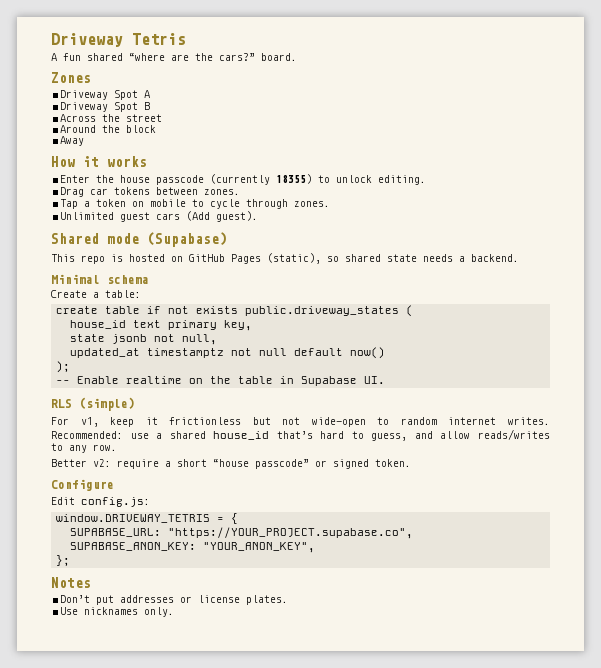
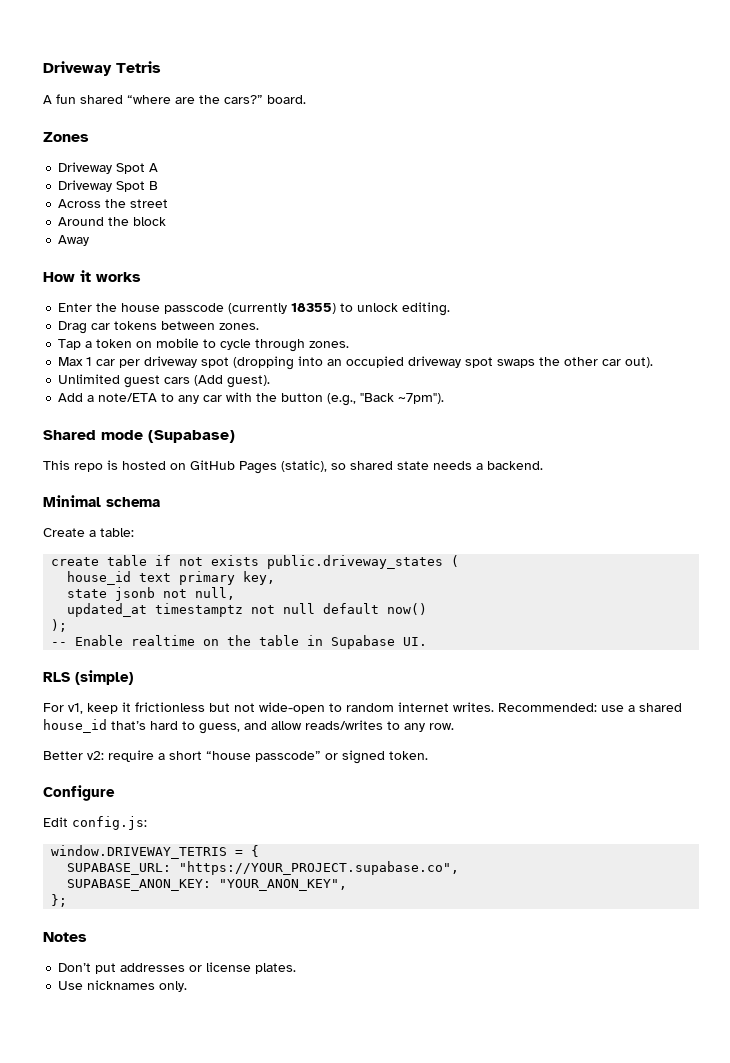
+ Max 1 car per driveway spot (dropping into an occupied driveway spot swaps the other car out).
+ Add a note/ETA to any car with the button (e.g., "Back ~7pm").

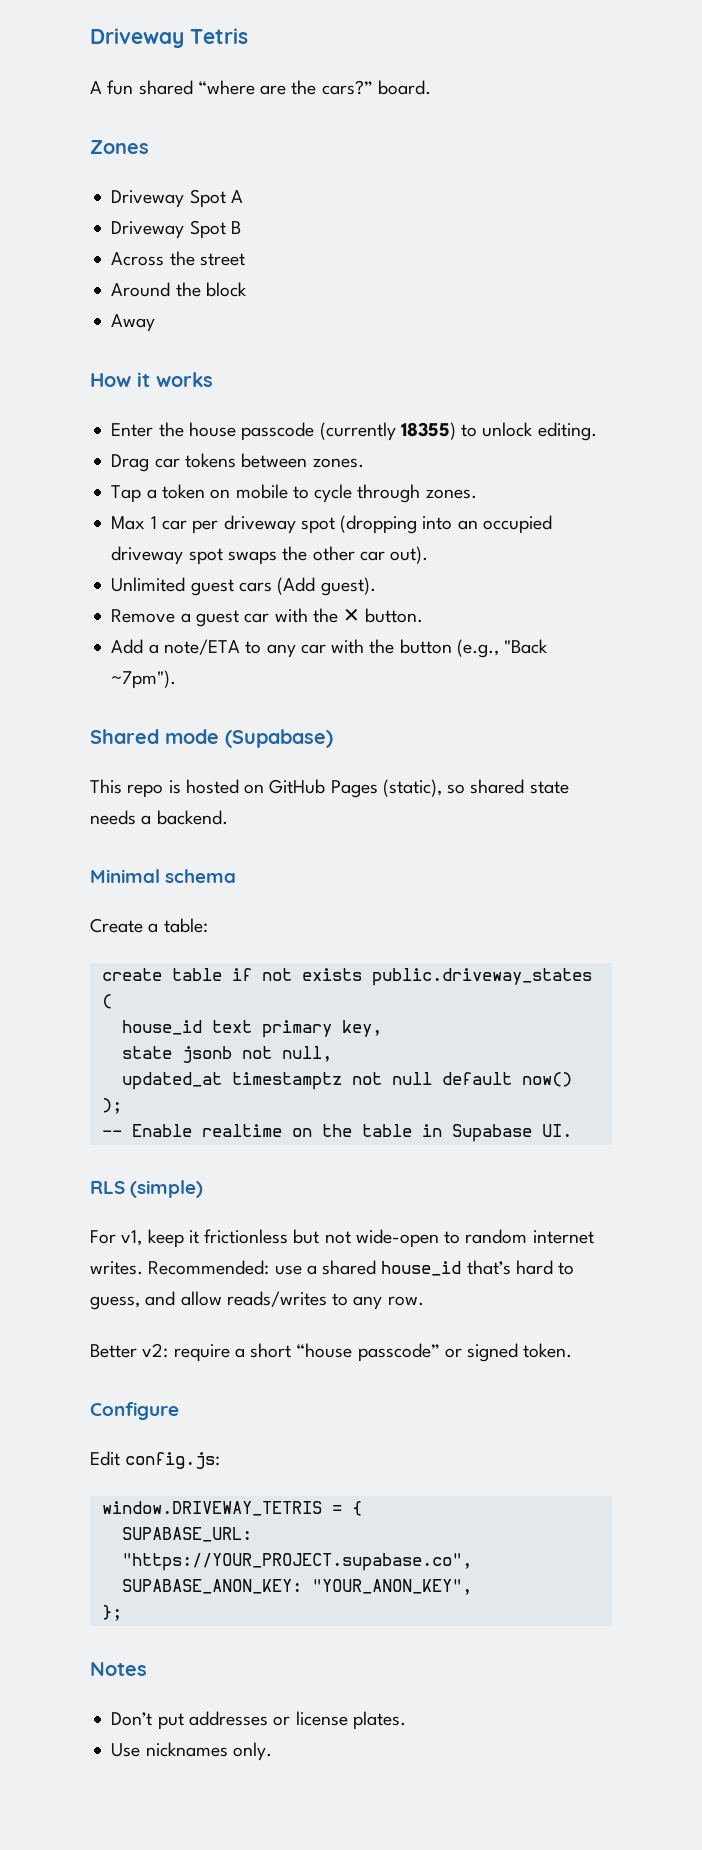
+ Remove a guest car with the ✕ button.

